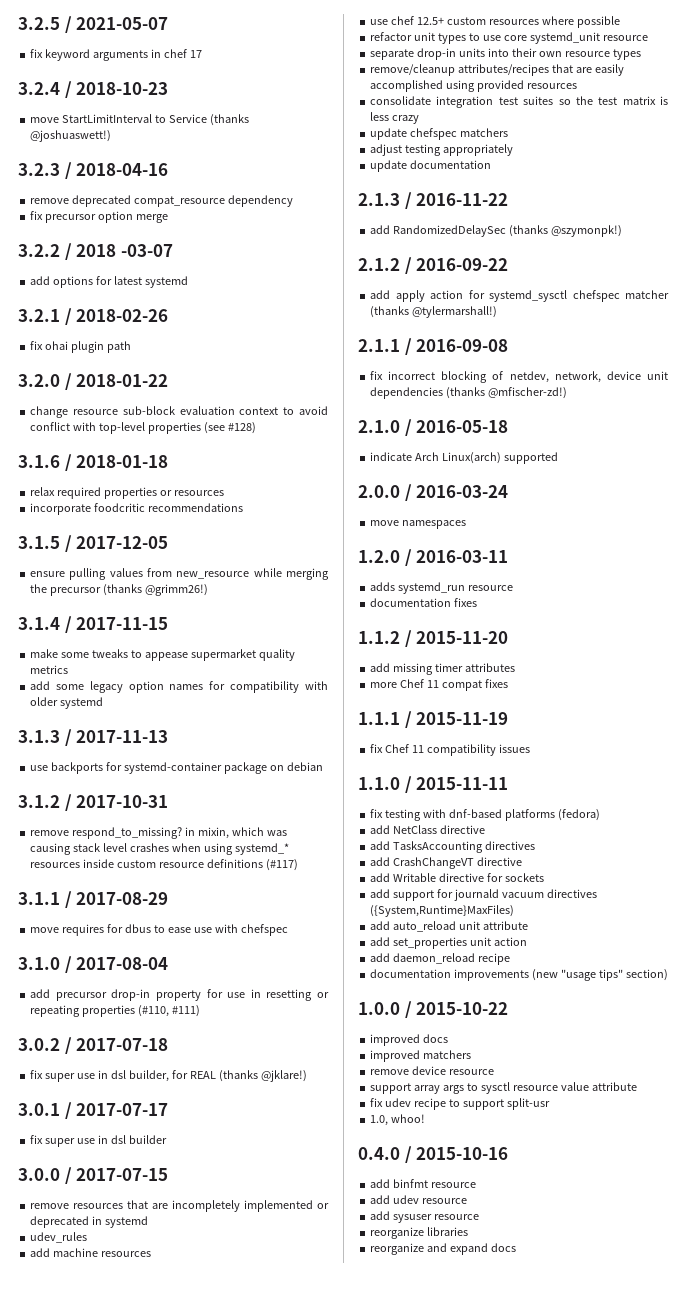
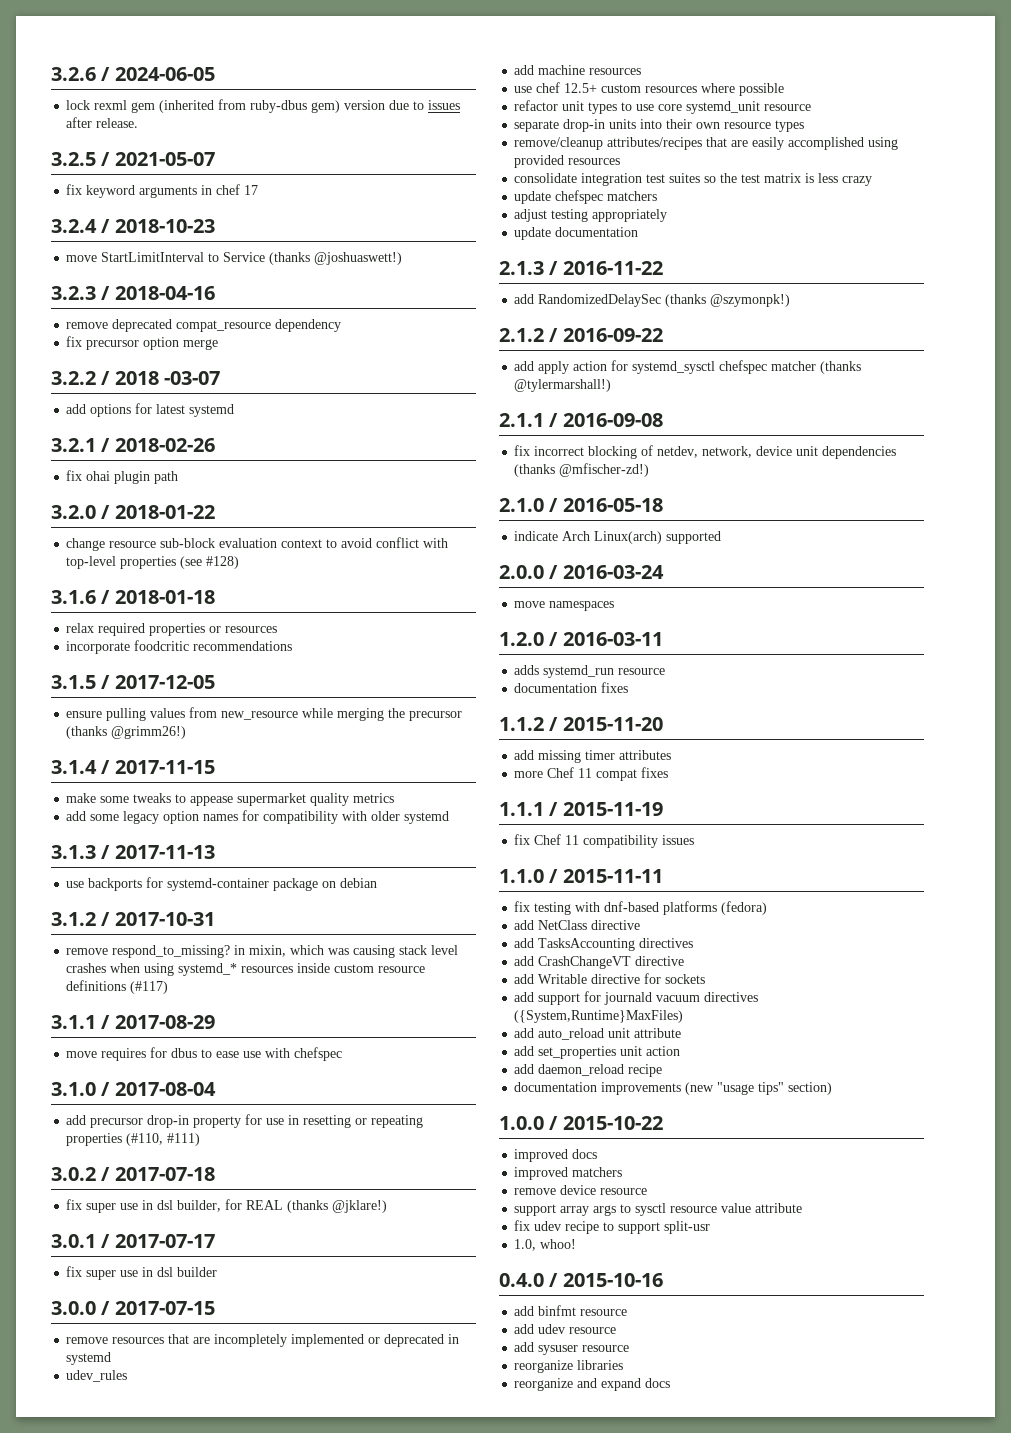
+ 3.2.6 / 2024-06-05
+ lock rexml gem (inherited from ruby-dbus gem) version due to issues after release.

